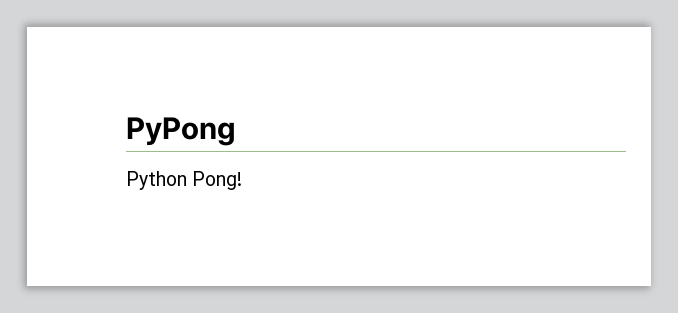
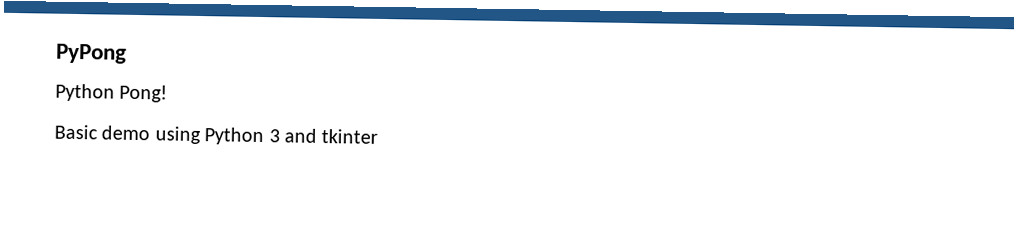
+ Basic demo using Python 3 and tkinter

